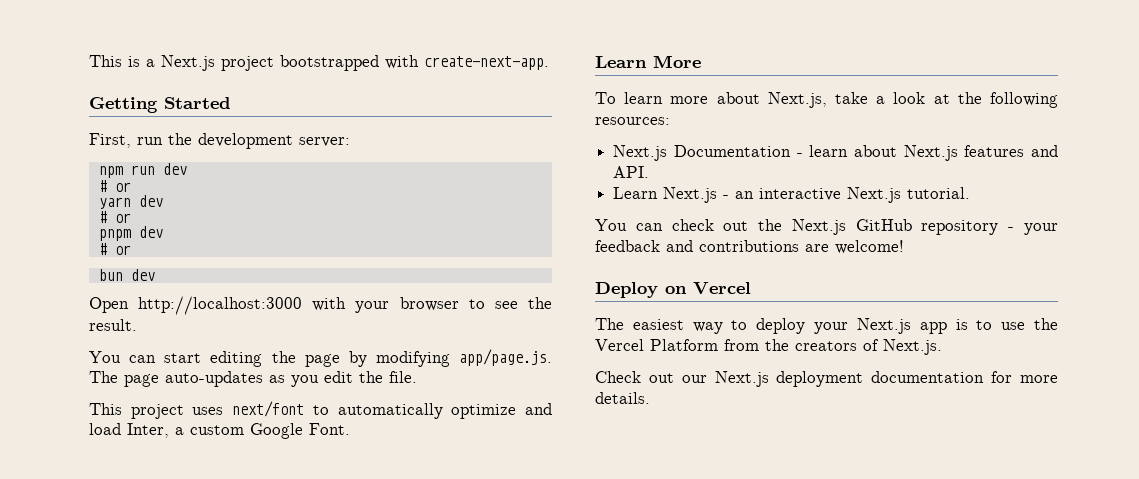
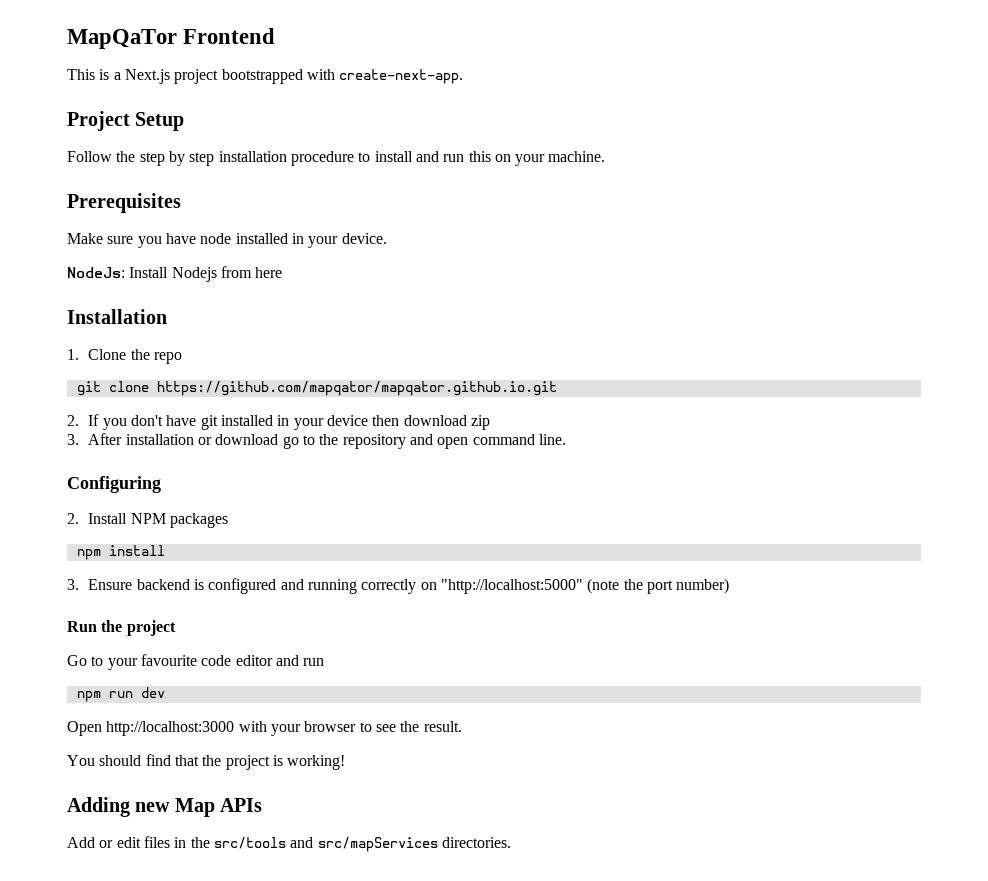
+ MapQaTor Frontend
- Getting Started
- First, run the development server:
+ Project Setup
+ Follow the step by step installation procedure to install and run this on your machine.
+ Prerequisites
+ Make sure you have node installed in your device.
+ NodeJs: Install Nodejs from here
+ Installation
+ 1. Clone the repo
+ git clone https://github.com/mapqator/mapqator.github.io.git
+ 2. If you don't have git installed in your device then download zip
+ 3. After installation or download go to the repository and open command line.
+ Configuring
+ 2. Install NPM packages
+ npm install
+ 3. Ensure backend is configured and running correctly on "http://localhost:5000" (note the port number)
+ Run the project
+ Go to your favourite code editor and run
  npm run dev
- # or
- yarn dev
- # or
- pnpm dev
- # or
- bun dev
- You can start editing the page by modifying app/page.js. The page auto-updates as you edit the file.
- This project uses next/font to automatically optimize and load Inter, a custom Google Font.
- Learn More
- To learn more about Next.js, take a look at the following resources:
- Next.js Documentation - learn about Next.js features and API.
- Learn Next.js - an interactive Next.js tutorial.
- You can check out the Next.js GitHub repository - your feedback and contributions are welcome!
- Deploy on Vercel
- The easiest way to deploy your Next.js app is to use the Vercel Platform from the creators of Next.js.
- Check out our Next.js deployment documentation for more details.
+ You should find that the project is working!
+ Adding new Map APIs
+ Add or edit files in the src/tools and src/mapServices directories.

